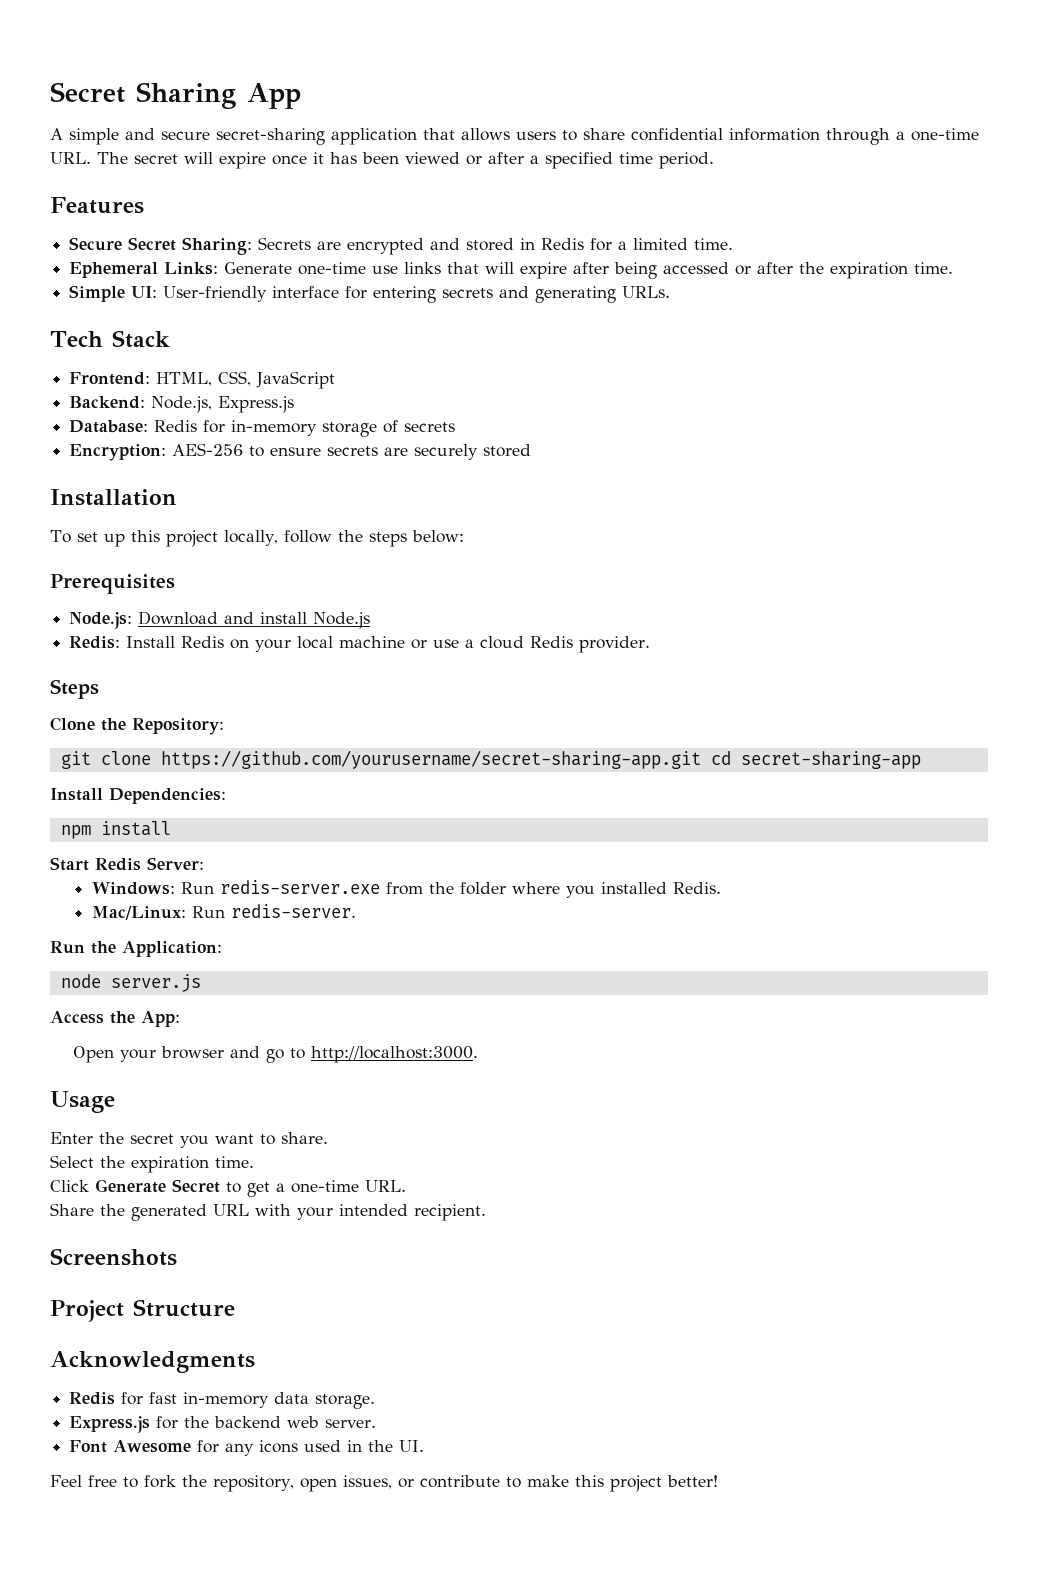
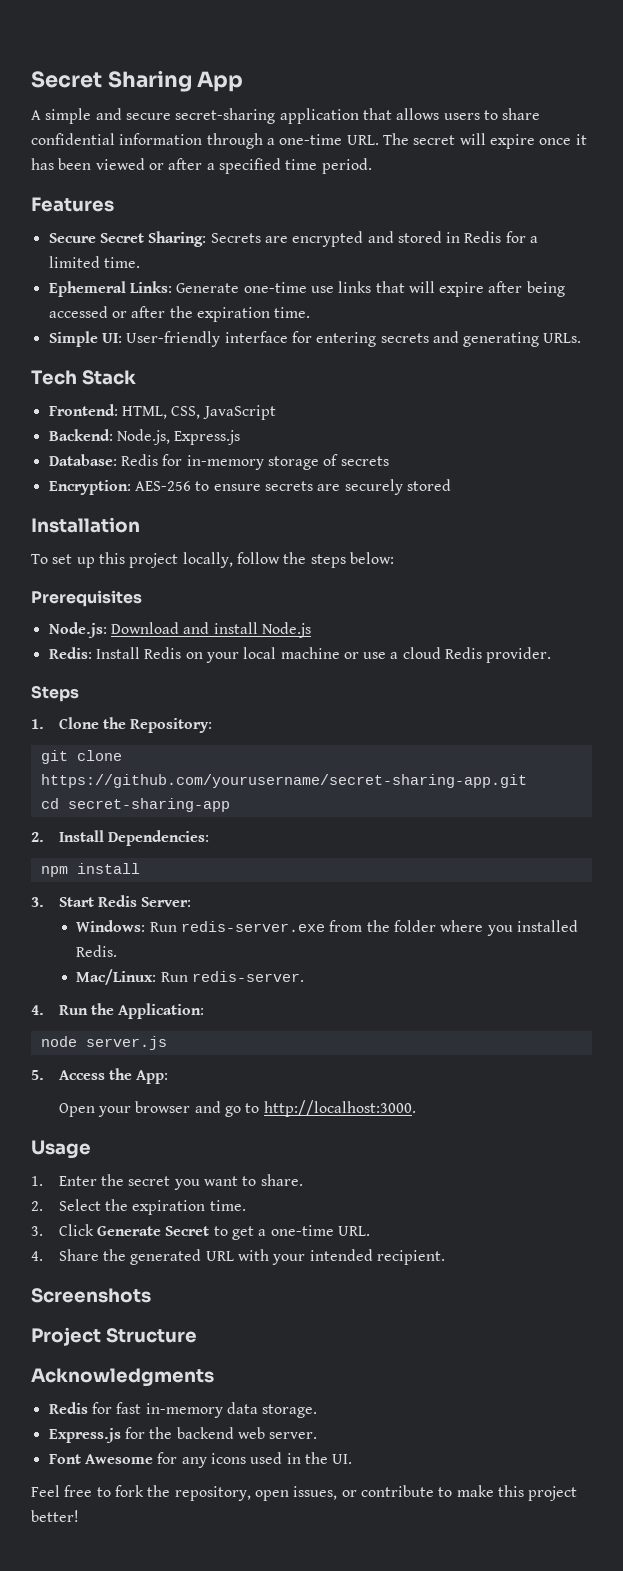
- Clone the Repository:
+ 1. Clone the Repository:
- git clone https://github.com/yourusername/secret-sharing-app.git cd secret-sharing-app
+ git clone https://github.com/yourusername/secret-sharing-app.git
+ cd secret-sharing-app
- Install Dependencies:
+ 2. Install Dependencies:
- Start Redis Server:
+ 3. Start Redis Server:
- Run the Application:
+ 4. Run the Application:
- Access the App:
+ 5. Access the App:
- Enter the secret you want to share.
+ 1. Enter the secret you want to share.
- Select the expiration time.
+ 2. Select the expiration time.
- Click Generate Secret to get a one-time URL.
+ 3. Click Generate Secret to get a one-time URL.
- Share the generated URL with your intended recipient.
+ 4. Share the generated URL with your intended recipient.

